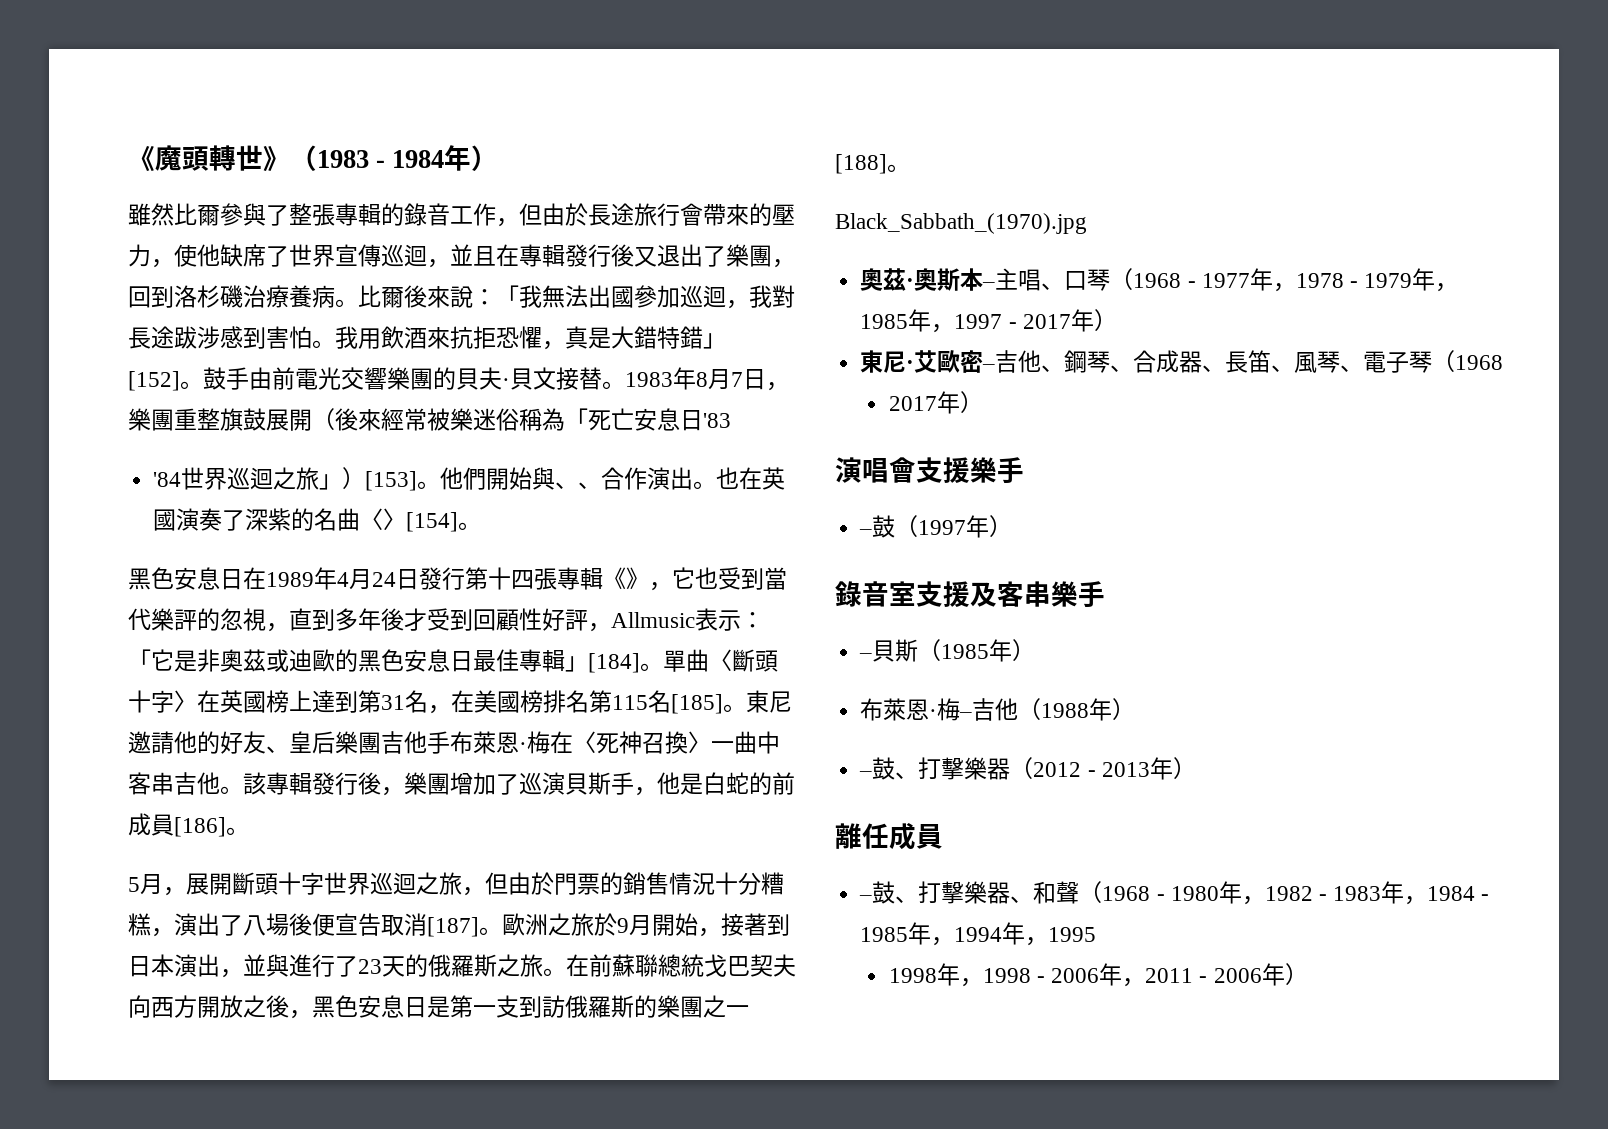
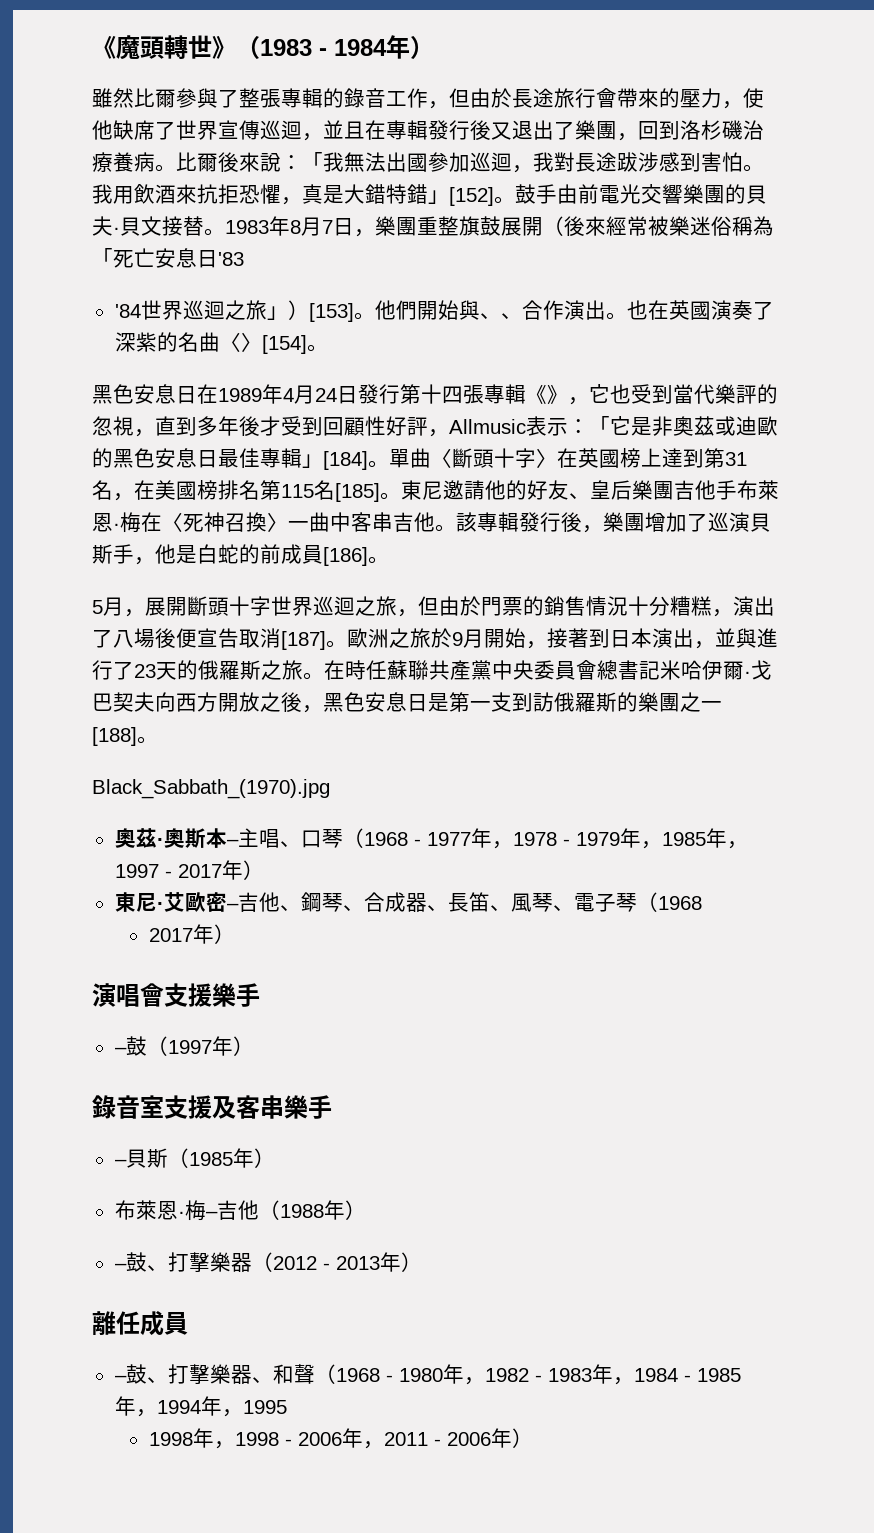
- 在前蘇聯總統戈巴契夫向西方開放之後，黑色安息日是第一支到訪俄羅斯的樂團之一[188]。
+ 在時任蘇聯共產黨中央委員會總書記米哈伊爾·戈巴契夫向西方開放之後，黑色安息日是第一支到訪俄羅斯的樂團之一[188]。

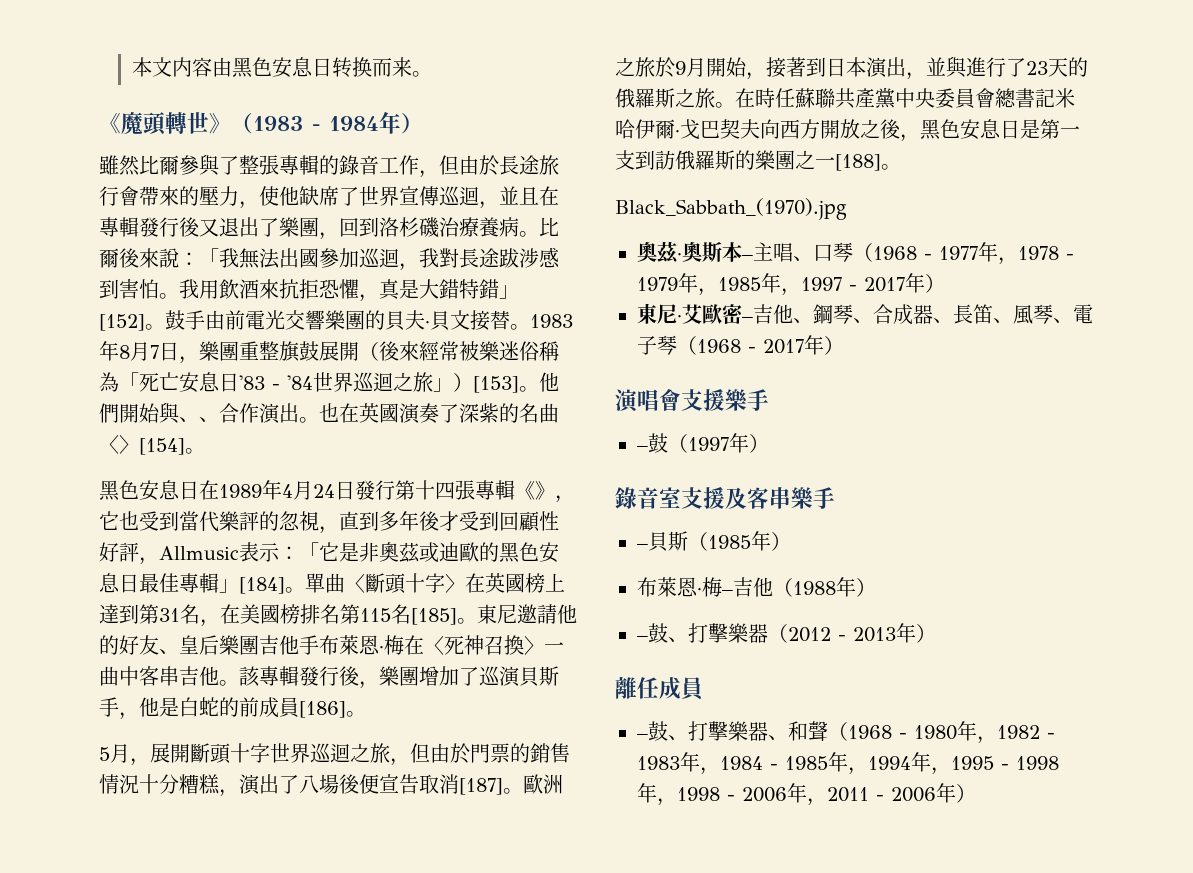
+ 本文内容由黑色安息日转换而来。
- 1983年8月7日，樂團重整旗鼓展開（後來經常被樂迷俗稱為「死亡安息日'83
- '84世界巡迴之旅」）[153]。
+ 1983年8月7日，樂團重整旗鼓展開（後來經常被樂迷俗稱為「死亡安息日'83 - '84世界巡迴之旅」）[153]。
- 東尼·艾歐密–吉他、鋼琴、合成器、長笛、風琴、電子琴（1968
- 2017年）
+ 東尼·艾歐密–吉他、鋼琴、合成器、長笛、風琴、電子琴（1968 - 2017年）
- –鼓、打擊樂器、和聲（1968 - 1980年，1982 - 1983年，1984 - 1985年，1994年，1995
- 1998年，1998 - 2006年，2011 - 2006年）
+ –鼓、打擊樂器、和聲（1968 - 1980年，1982 - 1983年，1984 - 1985年，1994年，1995 - 1998年，1998 - 2006年，2011 - 2006年）

